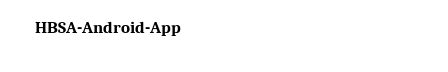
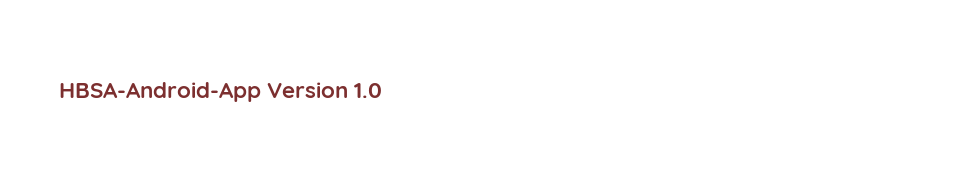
- HBSA-Android-App
+ HBSA-Android-App Version 1.0

